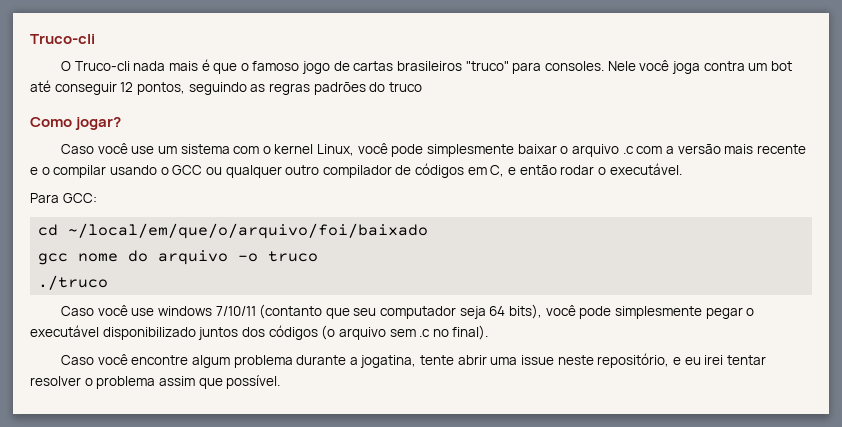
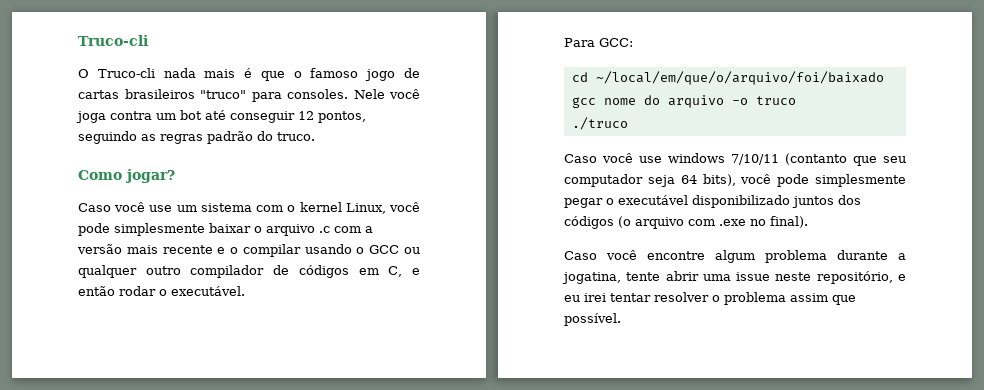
- Nele você joga contra um bot até conseguir 12 pontos, seguindo as regras padrões do truco
+ Nele você joga contra um bot até conseguir 12 pontos, seguindo as regras padrão do truco.
- Caso você use windows 7/10/11 (contanto que seu computador seja 64 bits), você pode simplesmente pegar o executável disponibilizado juntos dos códigos (o arquivo sem .c no final).
+ Caso você use windows 7/10/11 (contanto que seu computador seja 64 bits), você pode simplesmente pegar o executável disponibilizado juntos dos códigos (o arquivo com .exe no final).

